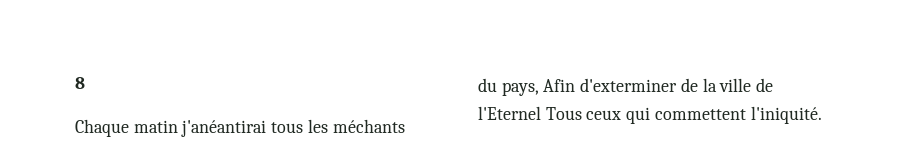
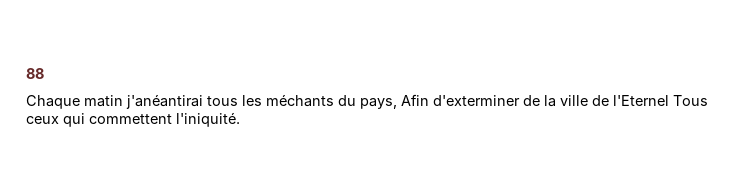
- 8
+ 88

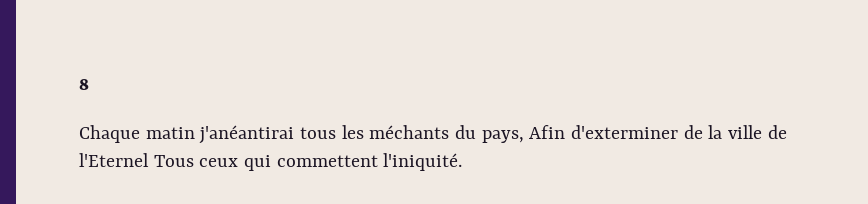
- 88
+ 8

